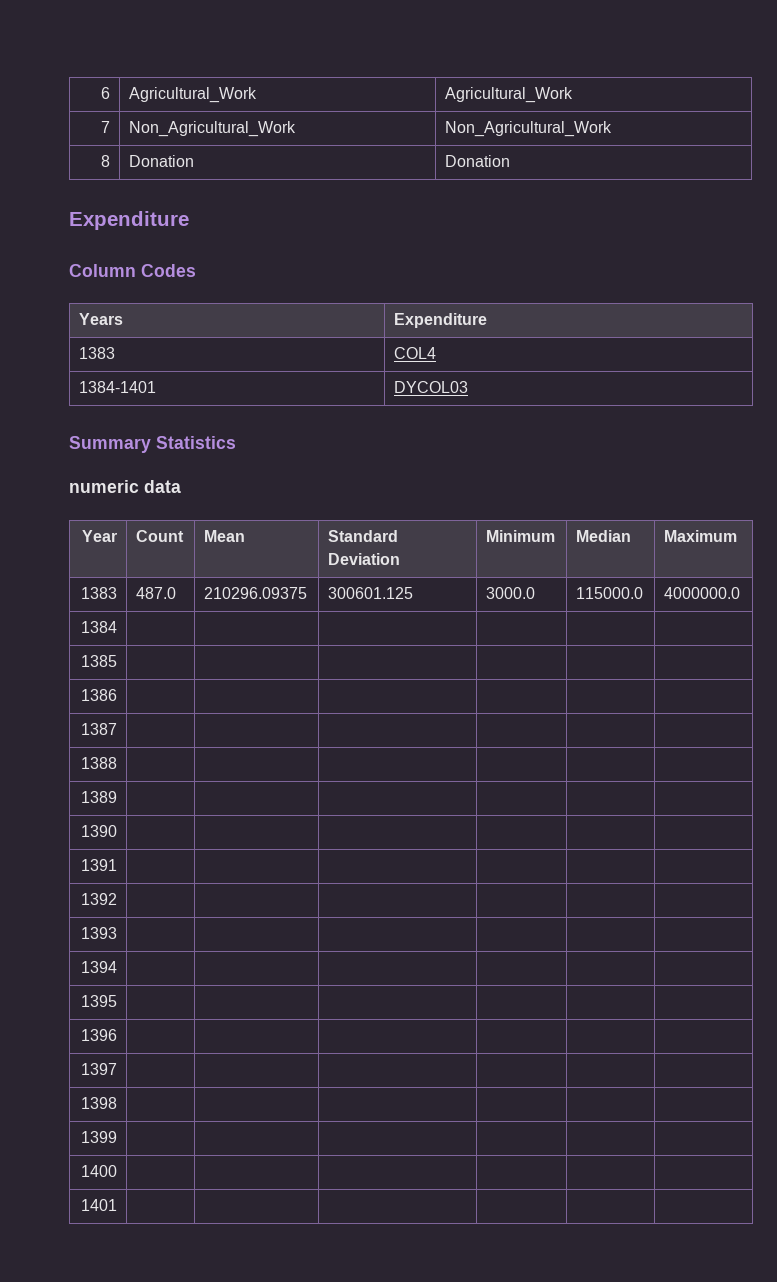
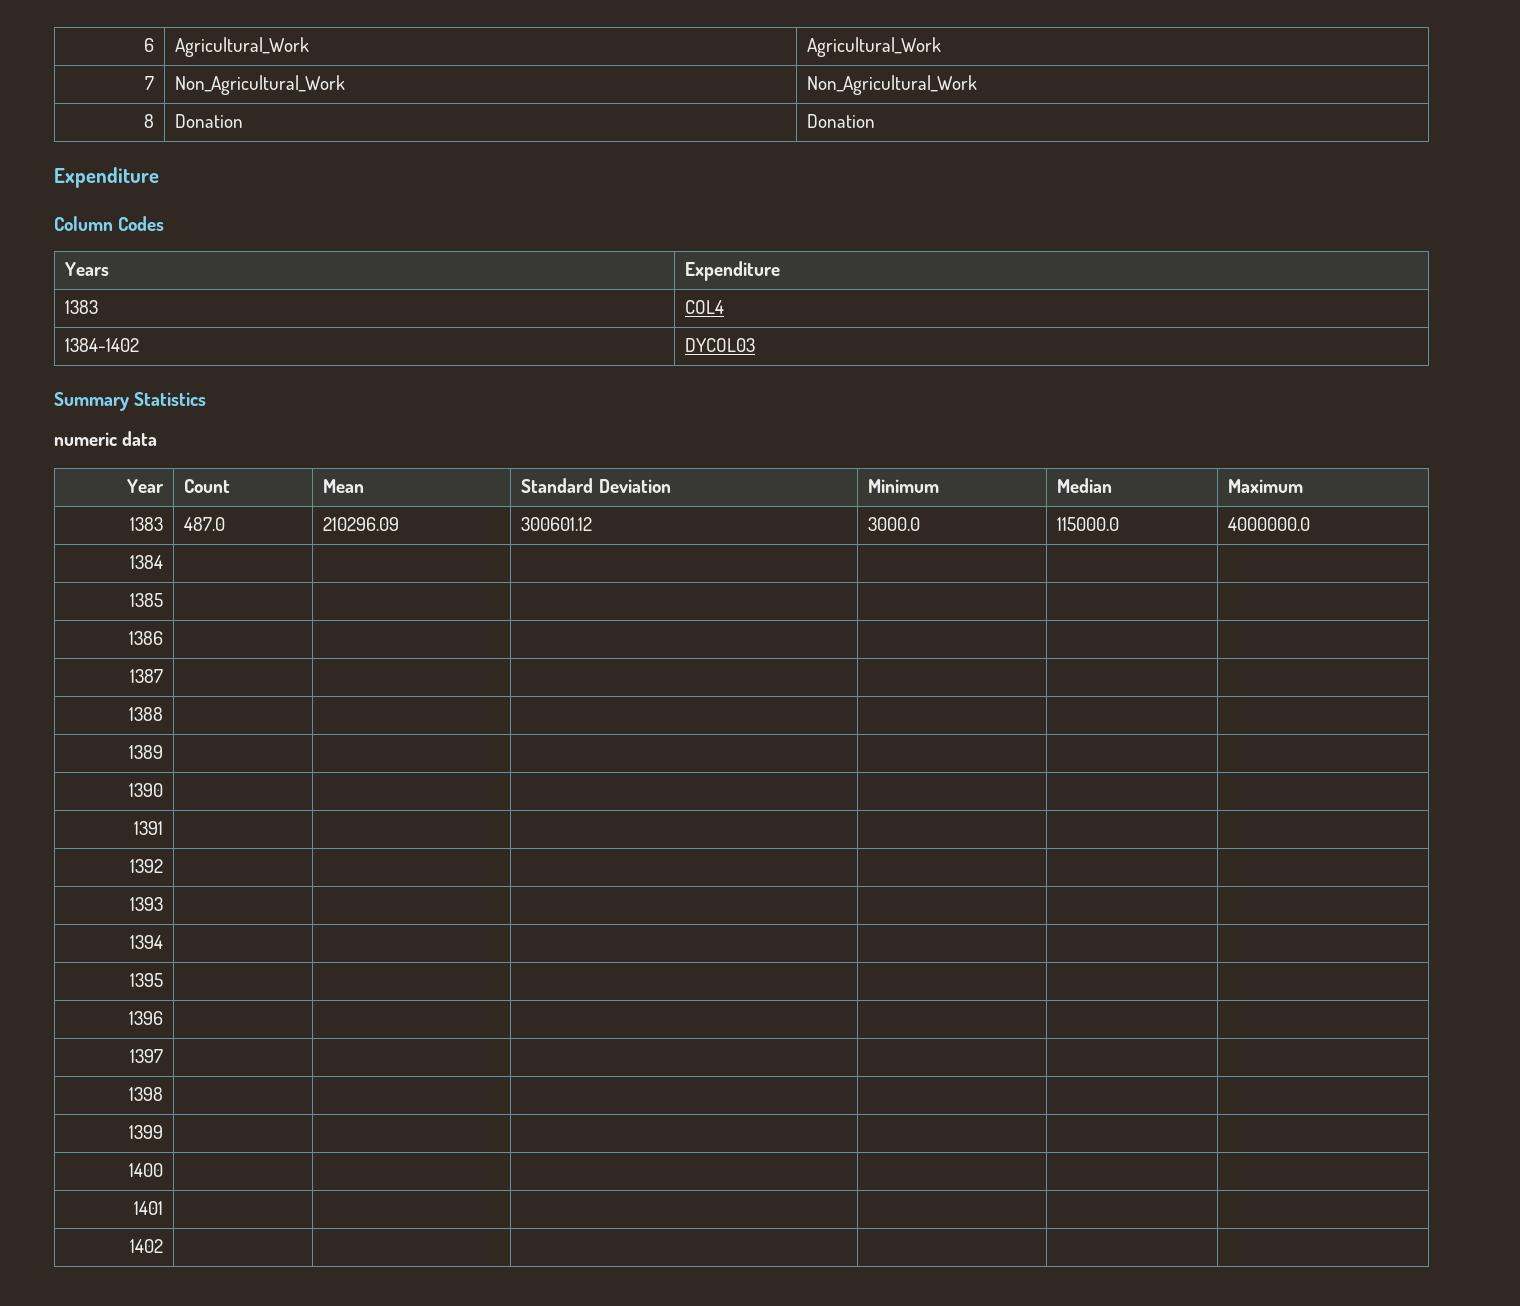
- 1384-1401 | DYCOL03
+ 1384-1402 | DYCOL03
- 1383 | 487.0 | 210296.09375 | 300601.125 | 3000.0 | 115000.0 | 4000000.0
+ 1383 | 487.0 | 210296.09 | 300601.12 | 3000.0 | 115000.0 | 4000000.0
+ 1402 | | | | | |

